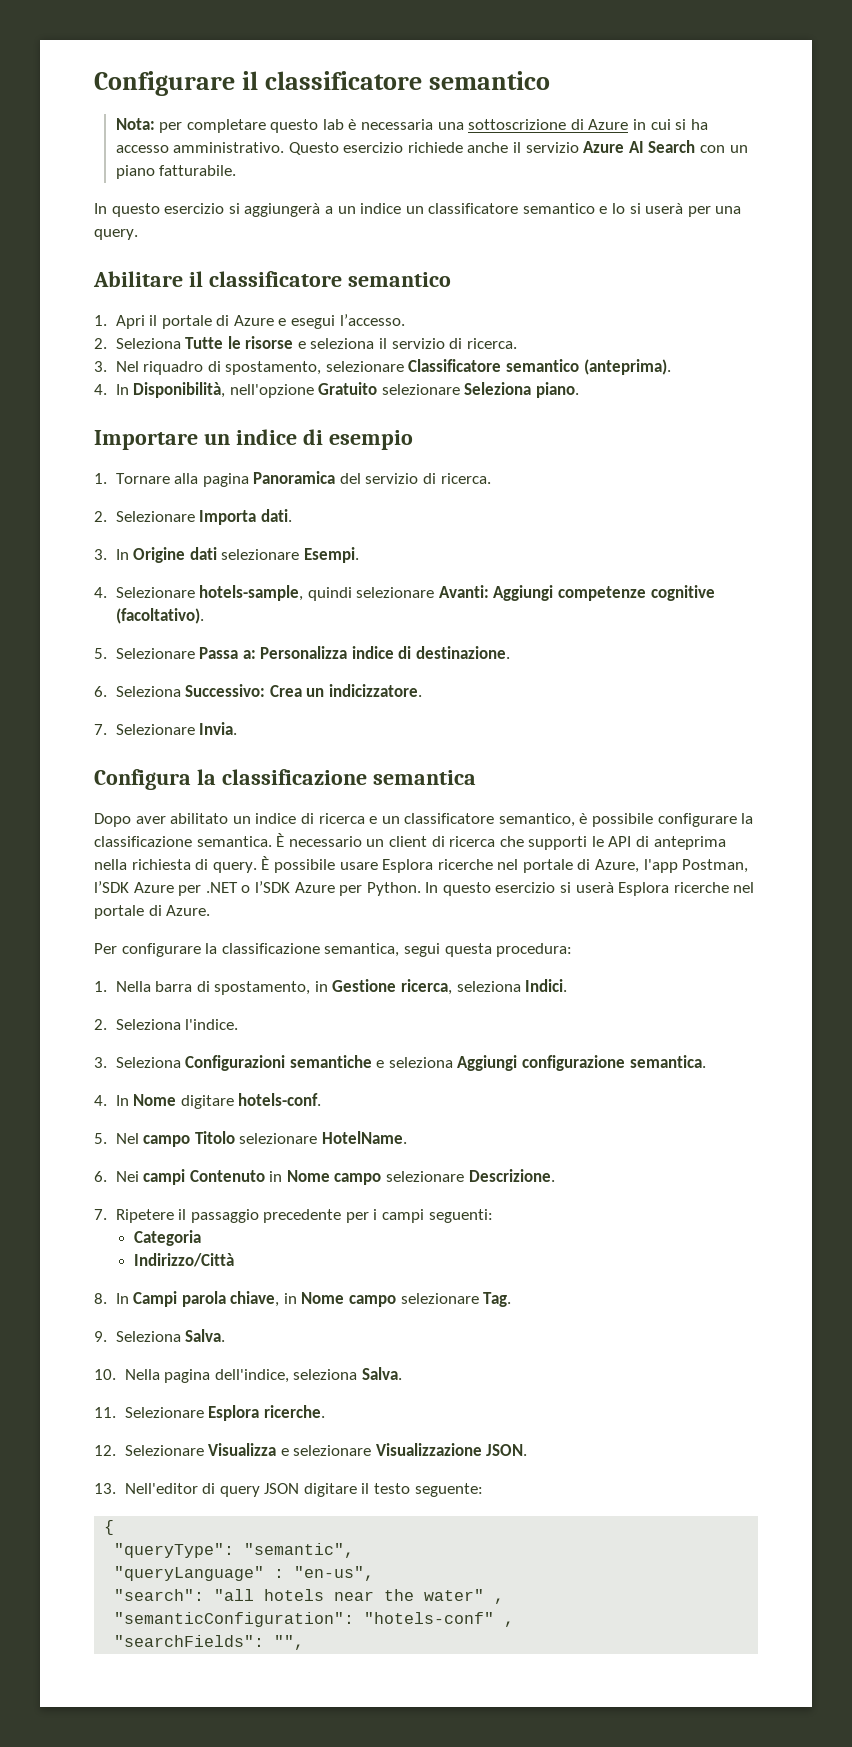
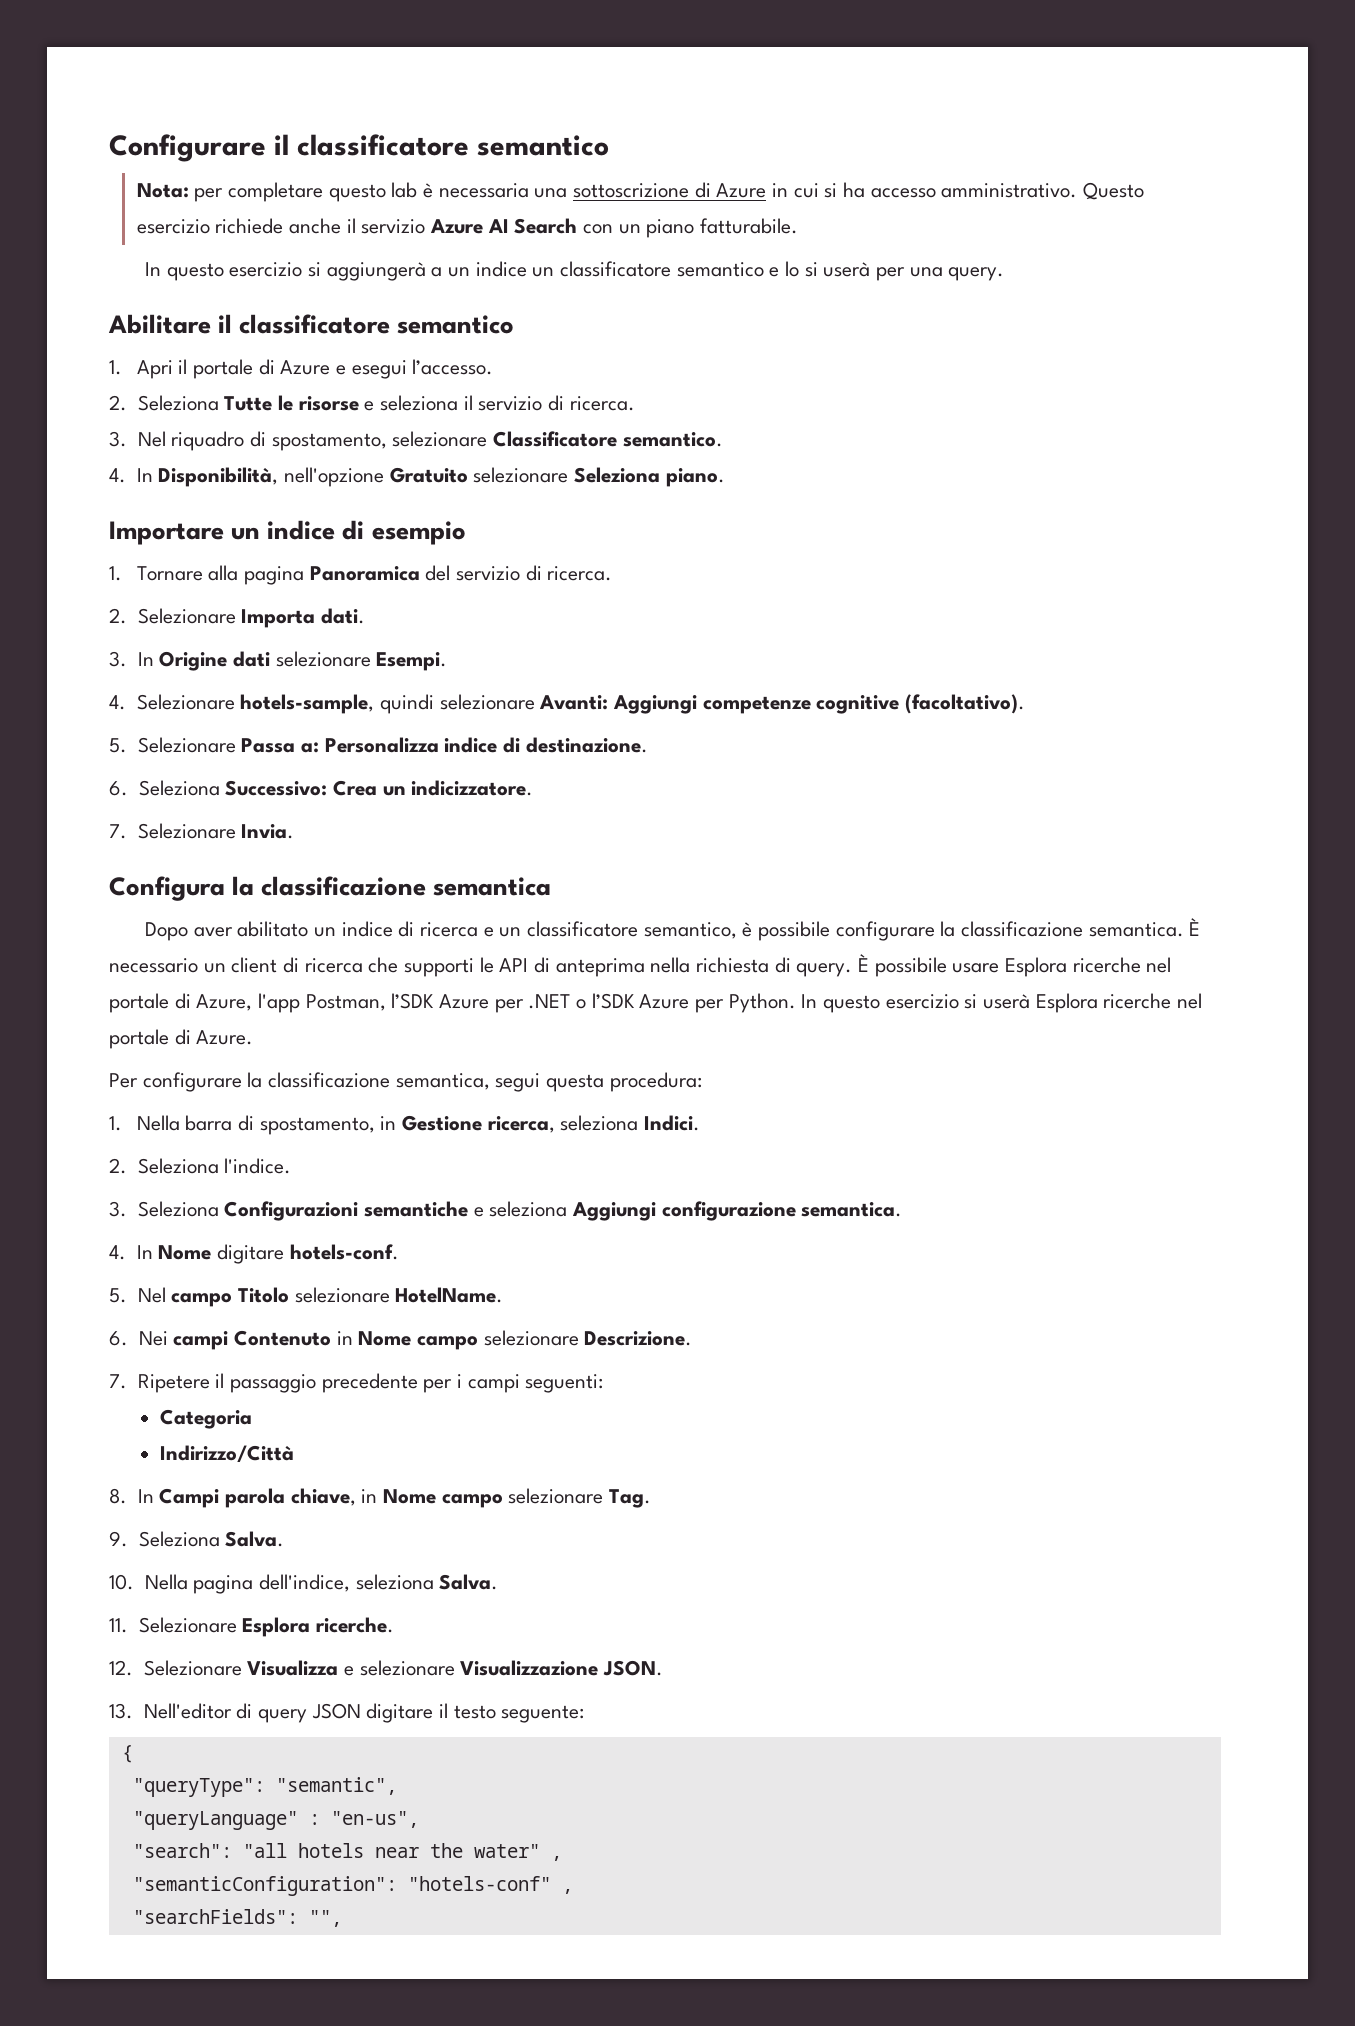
- 3. Nel riquadro di spostamento, selezionare Classificatore semantico (anteprima).
+ 3. Nel riquadro di spostamento, selezionare Classificatore semantico.

